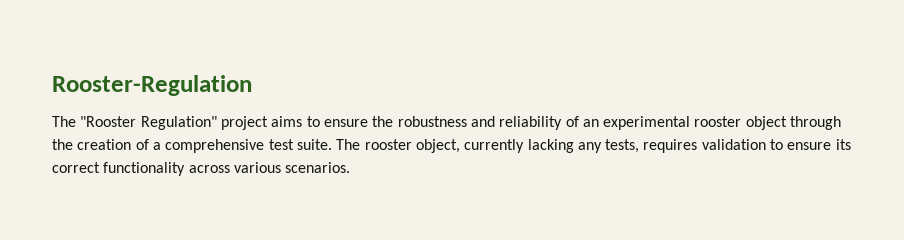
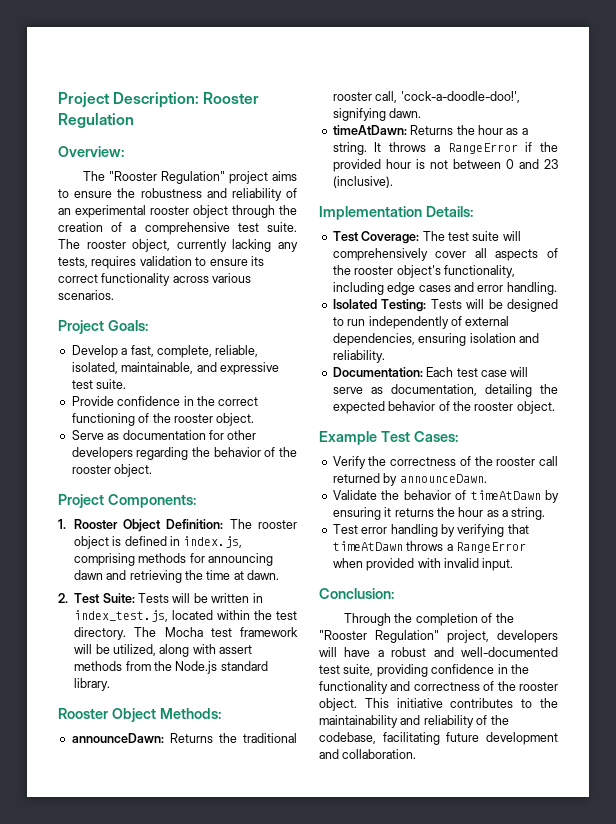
- Rooster-Regulation
+ Project Description: Rooster Regulation
+ Overview:
+ Project Goals:
+ Develop a fast, complete, reliable, isolated, maintainable, and expressive test suite.
+ Provide confidence in the correct functioning of the rooster object.
+ Serve as documentation for other developers regarding the behavior of the rooster object.
+ Project Components:
+ 1. Rooster Object Definition: The rooster object is defined in index.js, comprising methods for announcing dawn and retrieving the time at dawn.
+ 2. Test Suite: Tests will be written in index_test.js, located within the test directory. The Mocha test framework will be utilized, along with assert methods from the Node.js standard library.
+ Rooster Object Methods:
+ announceDawn: Returns the traditional rooster call, 'cock-a-doodle-doo!', signifying dawn.
+ timeAtDawn: Returns the hour as a string. It throws a RangeError if the provided hour is not between 0 and 23 (inclusive).
+ Implementation Details:
+ Test Coverage: The test suite will comprehensively cover all aspects of the rooster object's functionality, including edge cases and error handling.
+ Isolated Testing: Tests will be designed to run independently of external dependencies, ensuring isolation and reliability.
+ Documentation: Each test case will serve as documentation, detailing the expected behavior of the rooster object.
+ Example Test Cases:
+ Verify the correctness of the rooster call returned by announceDawn.
+ Validate the behavior of timeAtDawn by ensuring it returns the hour as a string.
+ Test error handling by verifying that timeAtDawn throws a RangeError when provided with invalid input.
+ Conclusion:
+ Through the completion of the "Rooster Regulation" project, developers will have a robust and well-documented test suite, providing confidence in the functionality and correctness of the rooster object. This initiative contributes to the maintainability and reliability of the codebase, facilitating future development and collaboration.

